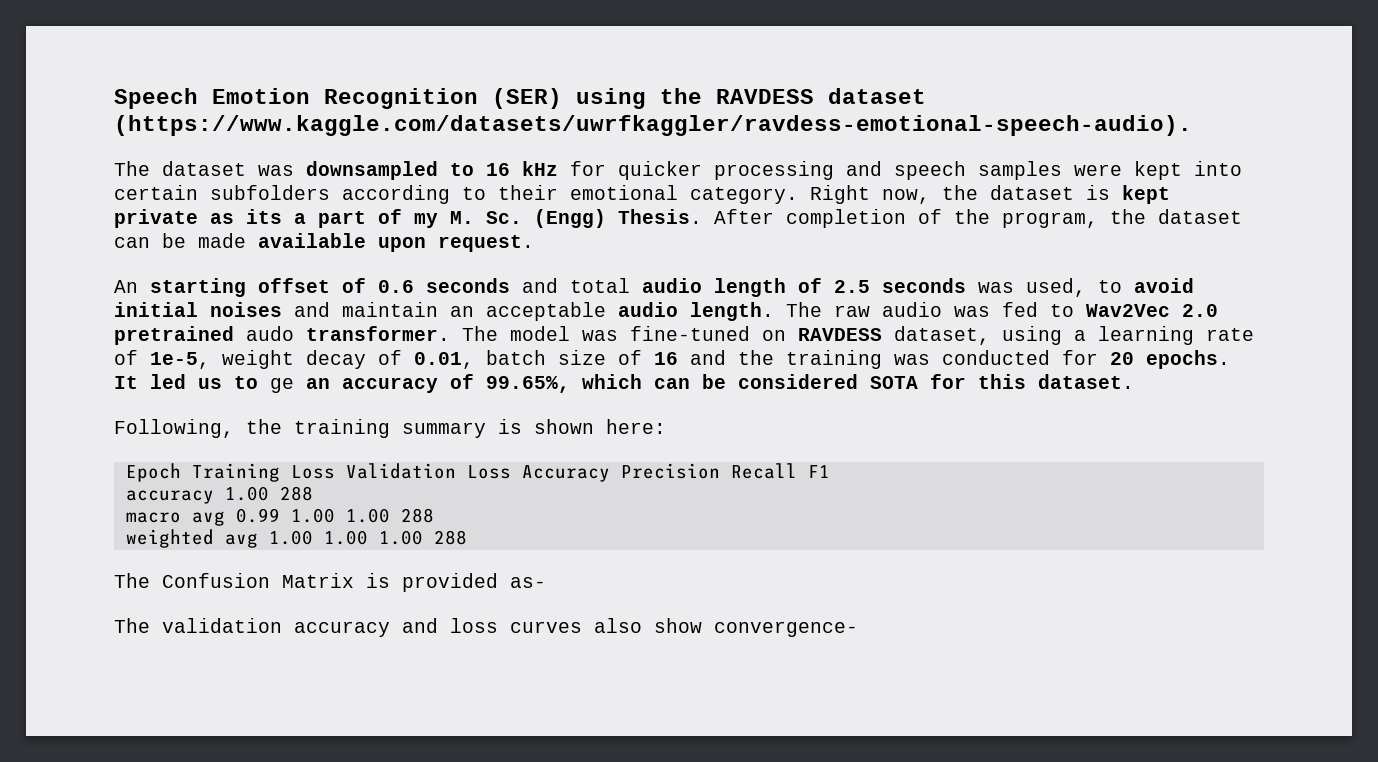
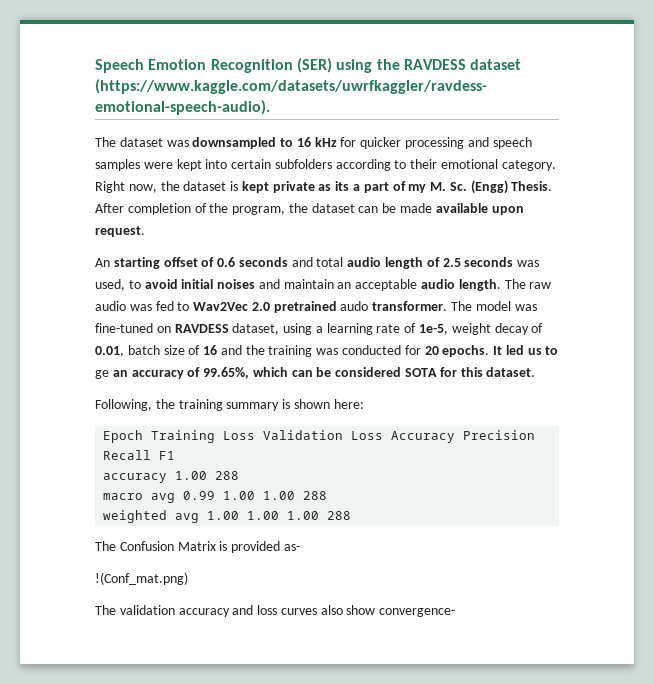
+ !(Conf_mat.png)

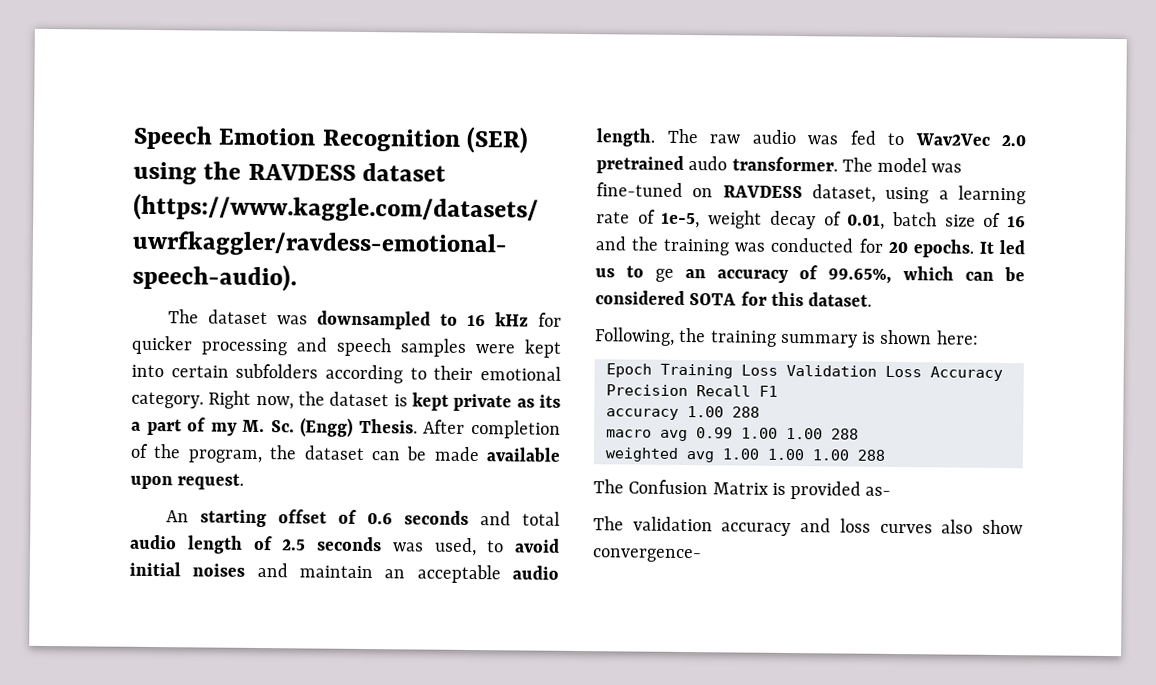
- !(Conf_mat.png)

